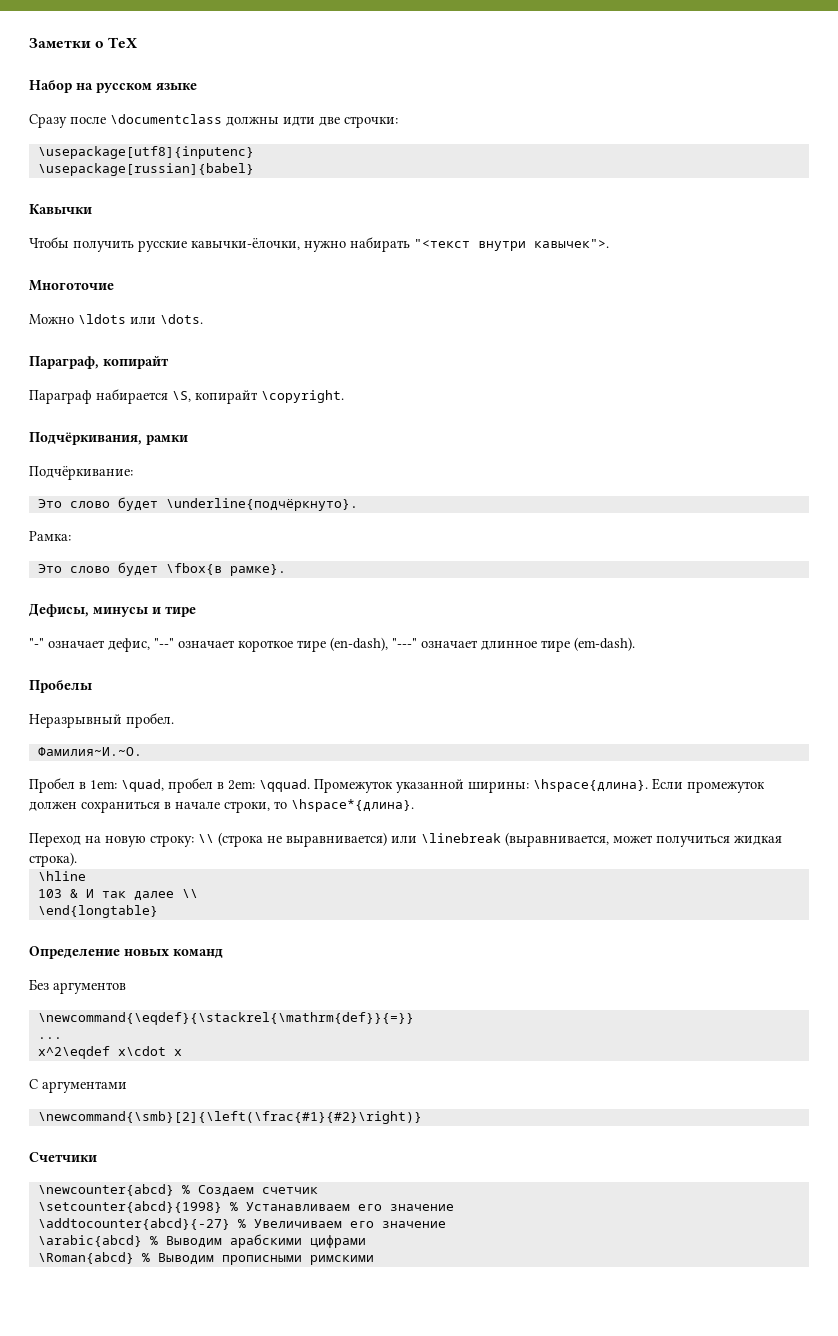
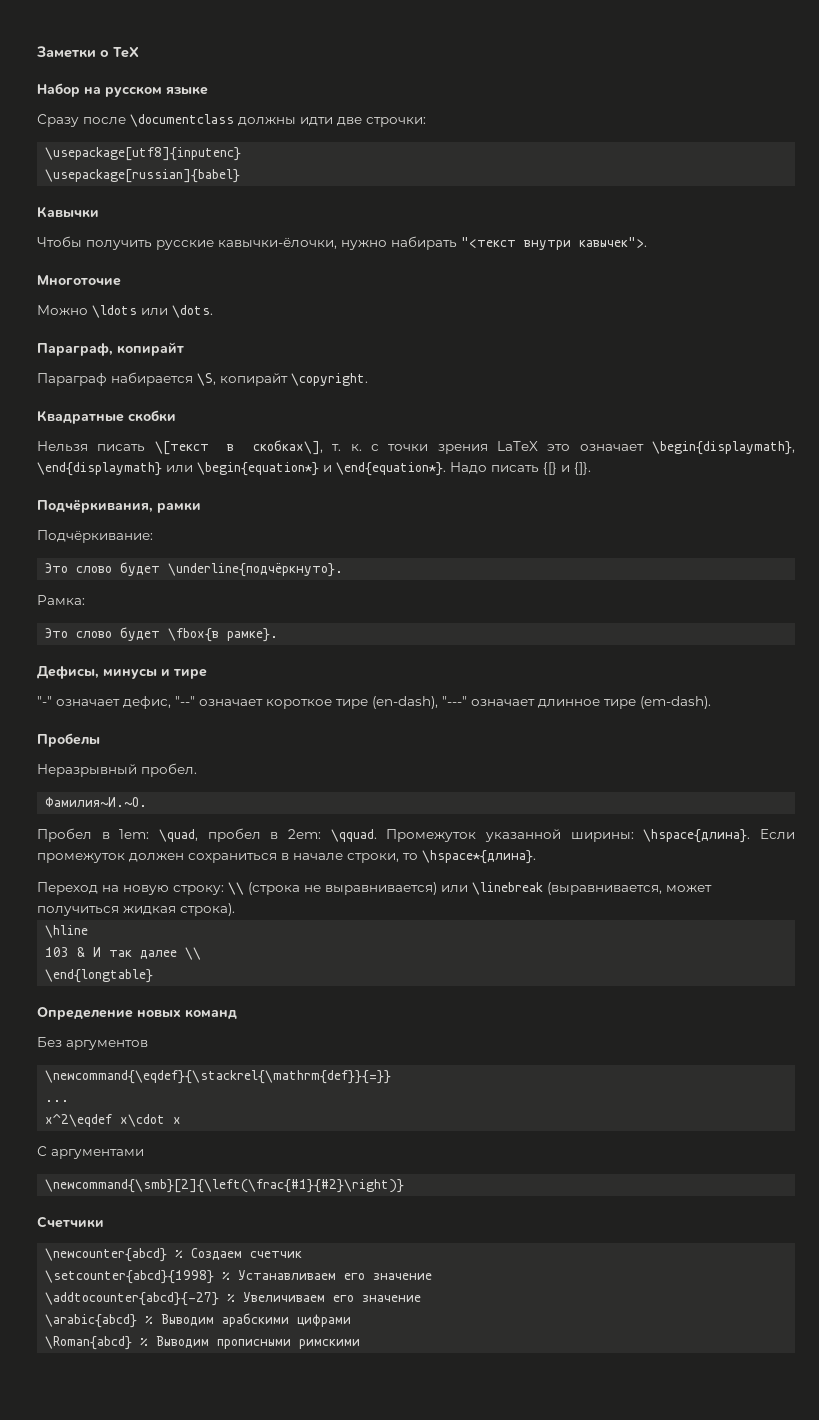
+ Квадратные скобки
+ Нельзя писать \[текст в скобках\], т. к. с точки зрения LaTeX это означает \begin{displaymath}, \end{displaymath} или \begin{equation*} и \end{equation*}. Надо писать {[} и {]}.

